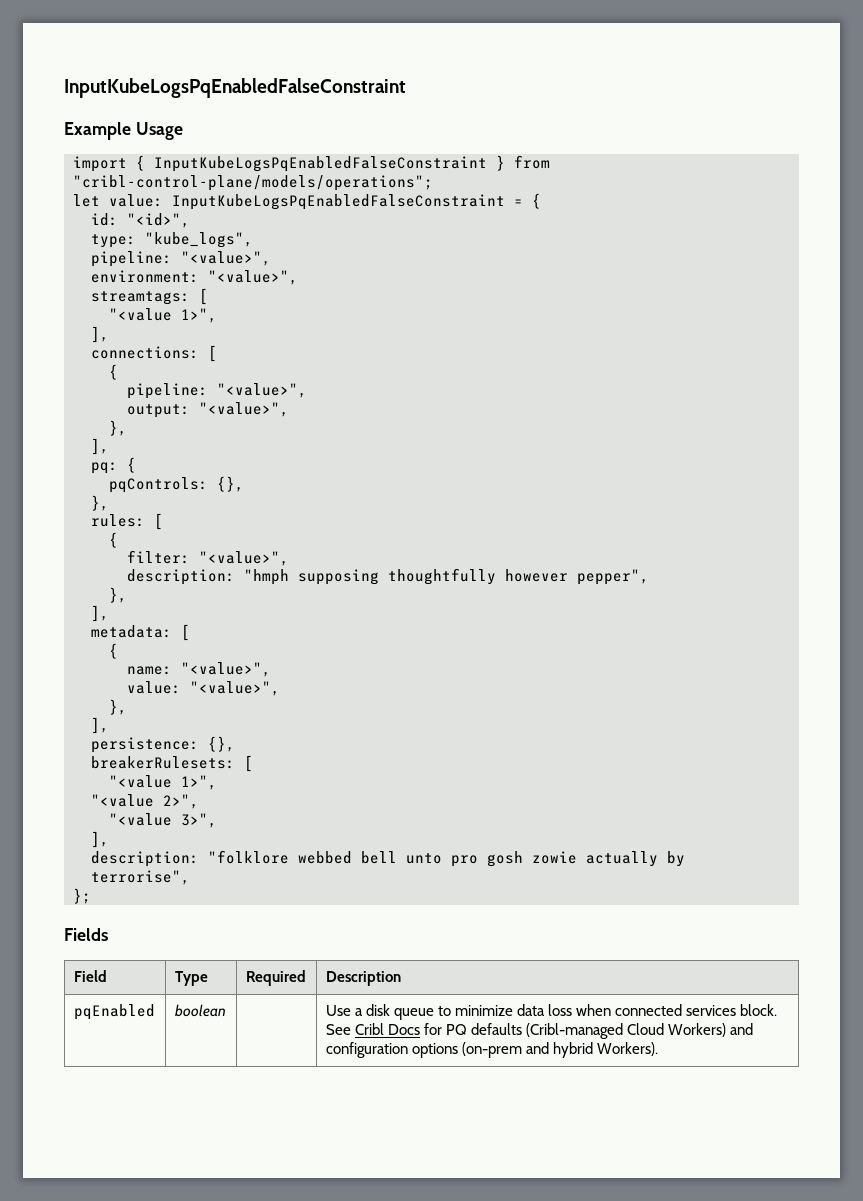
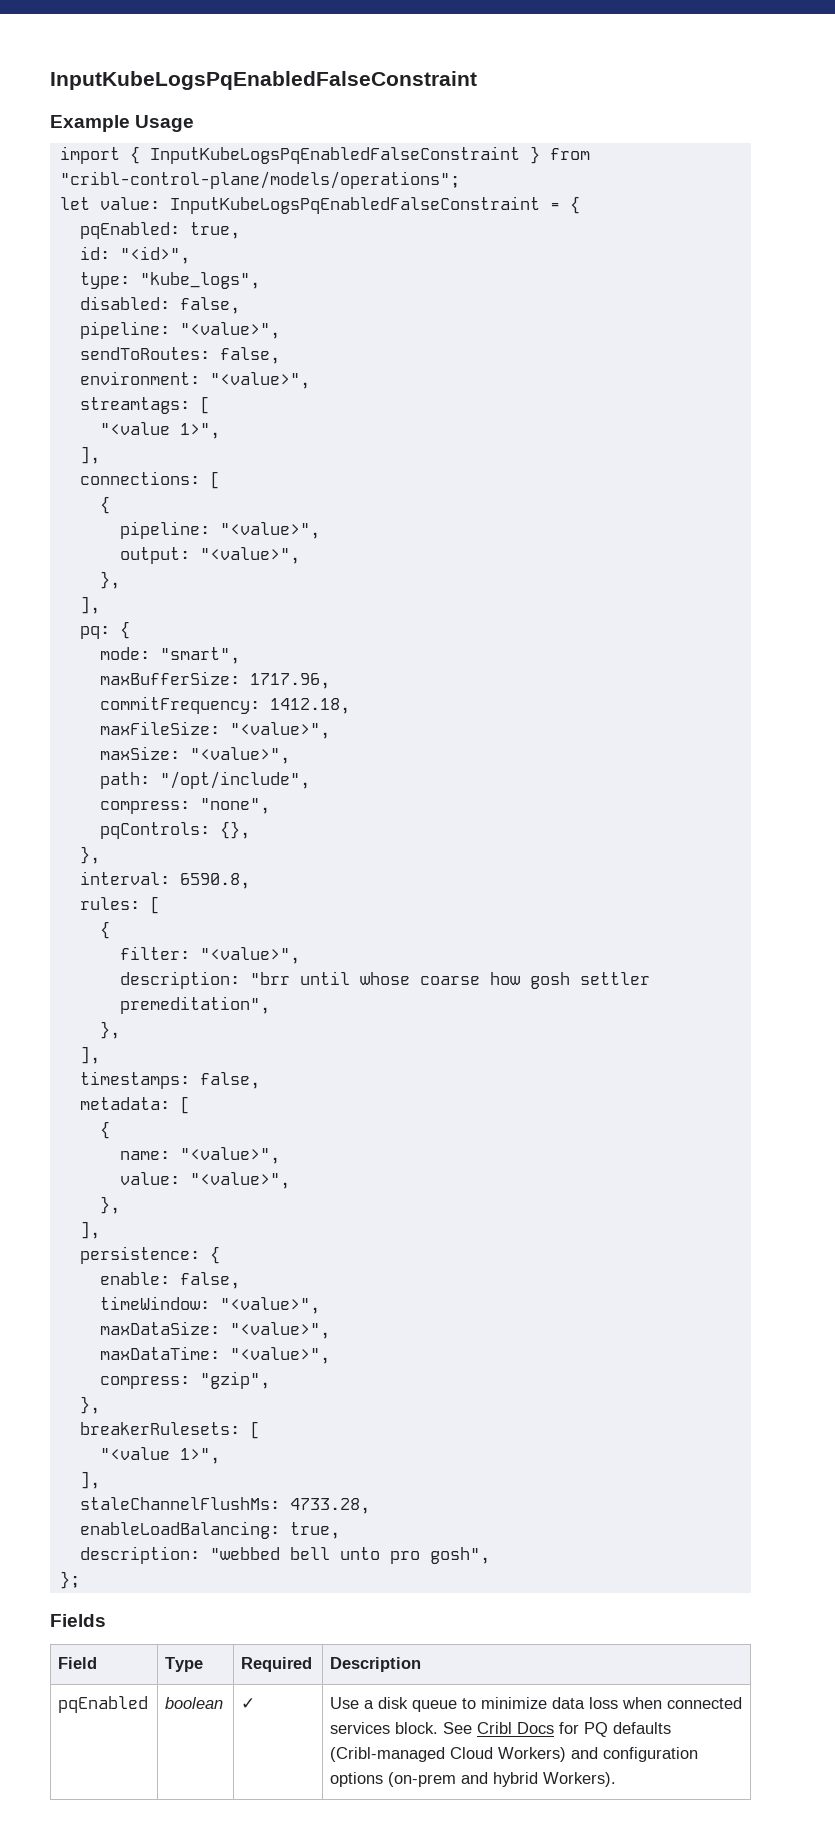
+ pqEnabled: true,
  type: "kube_logs",
+ disabled: false,
  pipeline: "<value>",
+ sendToRoutes: false,
+ mode: "smart",
+ maxBufferSize: 1717.96,
+ commitFrequency: 1412.18,
+ maxFileSize: "<value>",
+ maxSize: "<value>",
+ path: "/opt/include",
+ compress: "none",
+ interval: 6590.8,
- description: "hmph supposing thoughtfully however pepper",
+ description: "brr until whose coarse how gosh settler premeditation",
  },
  ],
+ timestamps: false,
- persistence: {},
+ persistence: {
+ enable: false,
+ timeWindow: "<value>",
+ maxDataSize: "<value>",
+ maxDataTime: "<value>",
+ compress: "gzip",
+ },
  breakerRulesets: [
  "<value 1>",
- "<value 2>",
- "<value 3>",
  ],
- description: "folklore webbed bell unto pro gosh zowie actually by terrorise",
+ staleChannelFlushMs: 4733.28,
+ enableLoadBalancing: true,
+ description: "webbed bell unto pro gosh",
- pqEnabled | boolean | | Use a disk queue to minimize data loss when connected services block. See Cribl Docs for PQ defaults (Cribl-managed Cloud Workers) and configuration options (on-prem and hybrid Workers).
+ pqEnabled | boolean | ✓ | Use a disk queue to minimize data loss when connected services block. See Cribl Docs for PQ defaults (Cribl-managed Cloud Workers) and configuration options (on-prem and hybrid Workers).

